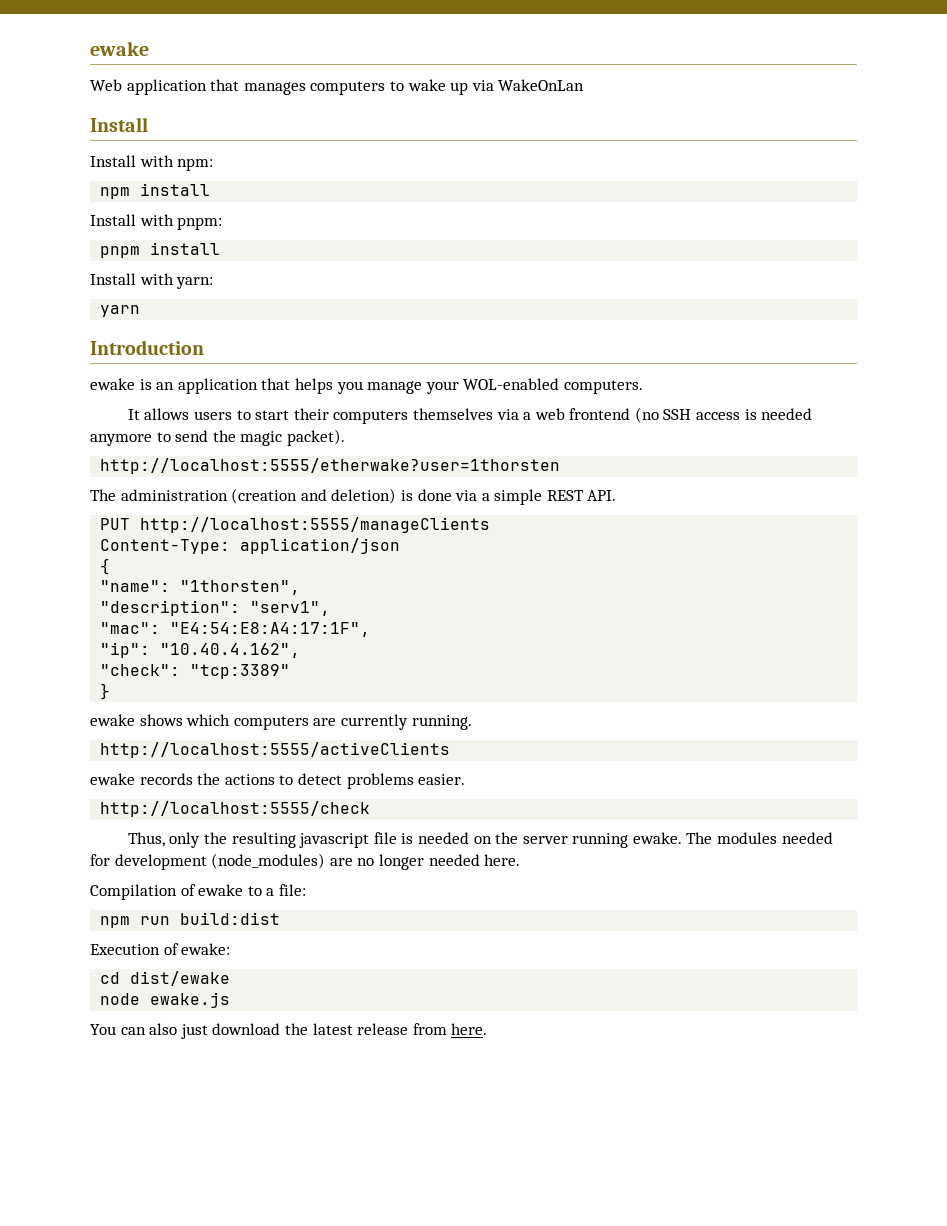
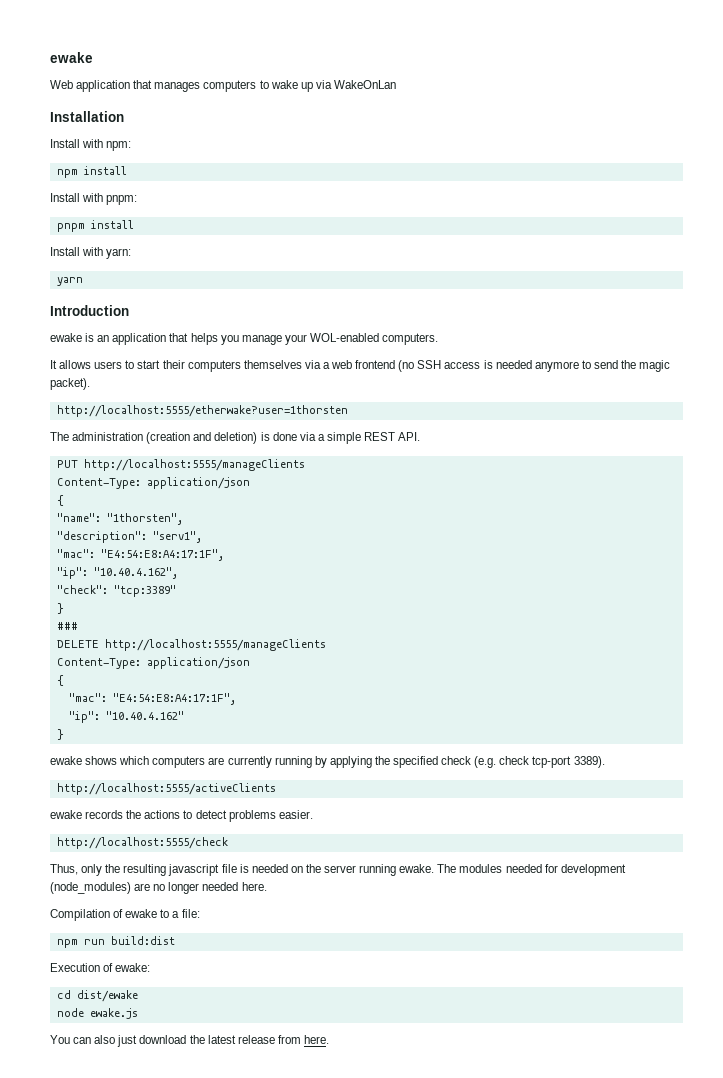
  Web application that manages computers to wake up via WakeOnLan
- Install
+ Installation
+ ###
+ DELETE http://localhost:5555/manageClients
+ Content-Type: application/json
+ {
+ "mac": "E4:54:E8:A4:17:1F",
+ "ip": "10.40.4.162"
+ }
- ewake shows which computers are currently running.
+ ewake shows which computers are currently running by applying the specified check (e.g. check tcp-port 3389).

